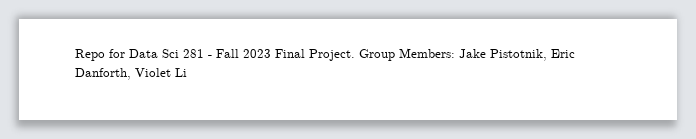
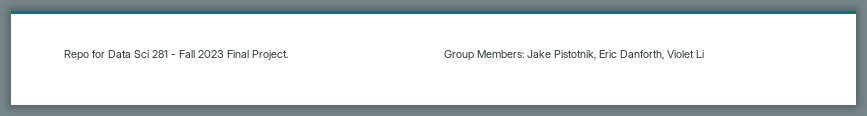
- Repo for Data Sci 281 - Fall 2023 Final Project. Group Members: Jake Pistotnik, Eric Danforth, Violet Li
+ Repo for Data Sci 281 - Fall 2023 Final Project.
+ Group Members: Jake Pistotnik, Eric Danforth, Violet Li

